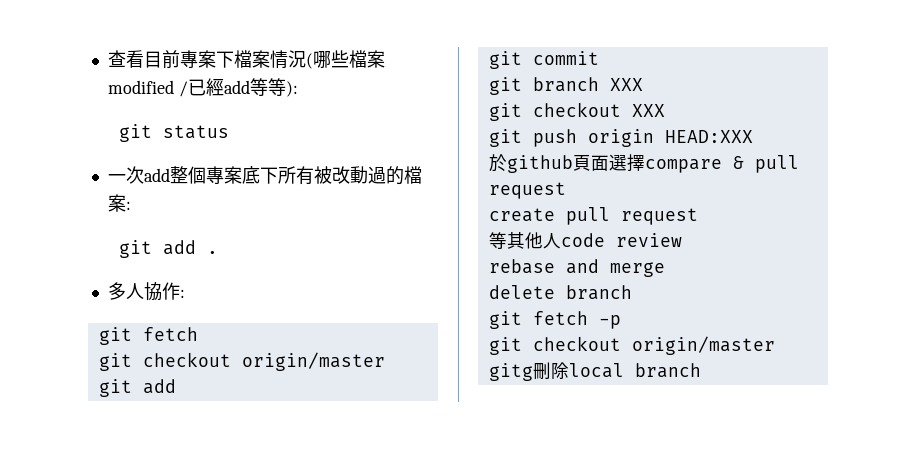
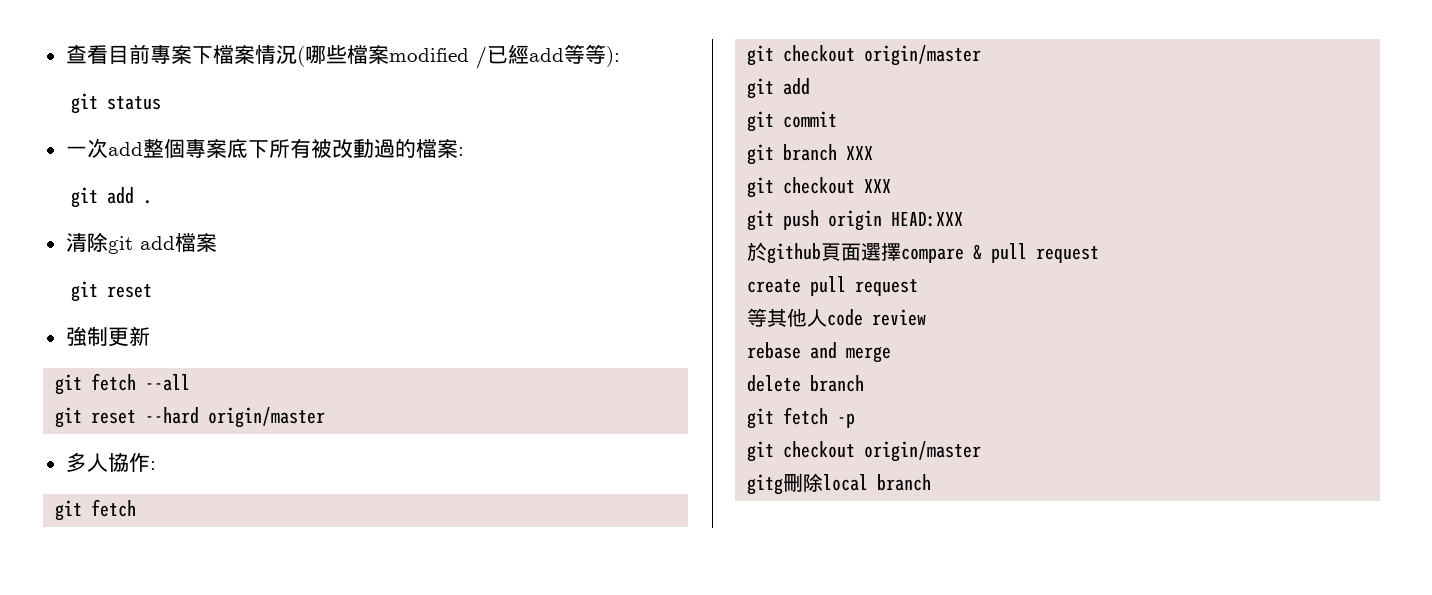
+ 清除git add檔案
+ git reset
+ 強制更新
+ git fetch --all
+ git reset --hard origin/master

